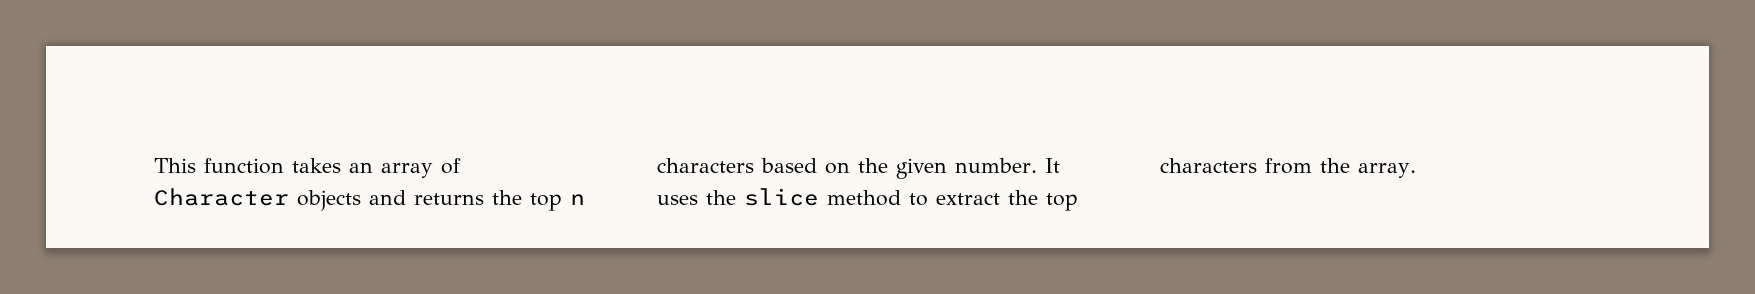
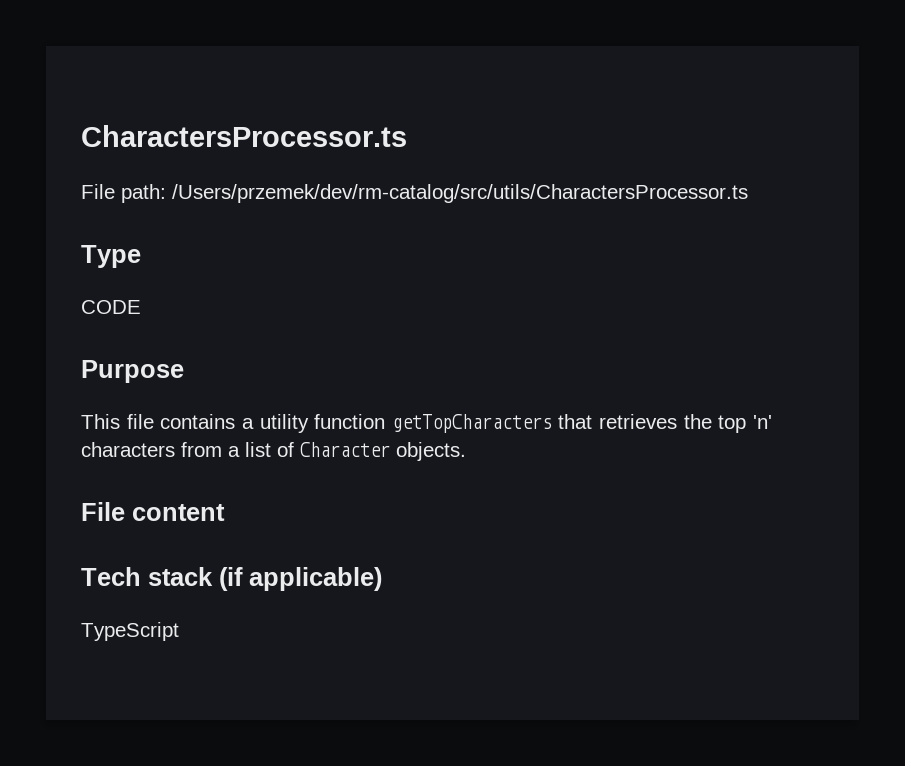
- This function takes an array of Character objects and returns the top n characters based on the given number. It uses the slice method to extract the top characters from the array.
+ CharactersProcessor.ts
+ File path: /Users/przemek/dev/rm-catalog/src/utils/CharactersProcessor.ts
+ Type
+ CODE
+ Purpose
+ This file contains a utility function getTopCharacters that retrieves the top 'n' characters from a list of Character objects.
+ File content
+ Tech stack (if applicable)
+ TypeScript

